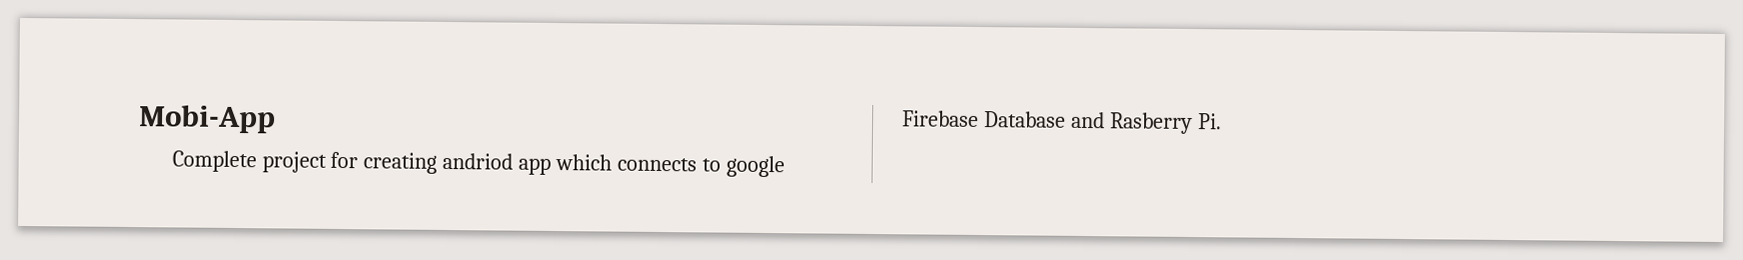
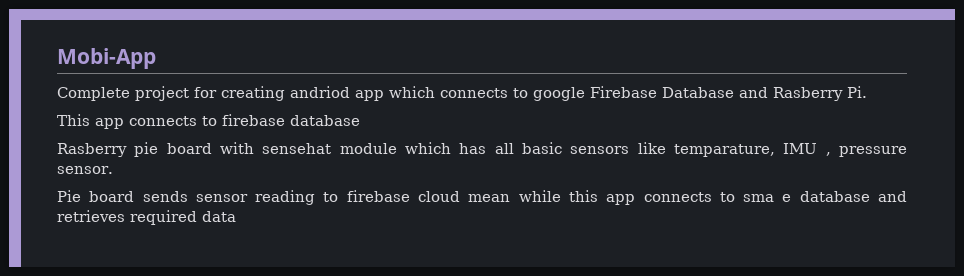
+ This app connects to firebase database
+ Rasberry pie board with sensehat module which has all basic sensors like temparature, IMU , pressure sensor.
+ Pie board sends sensor reading to firebase cloud mean while this app connects to sma e database and retrieves required data

